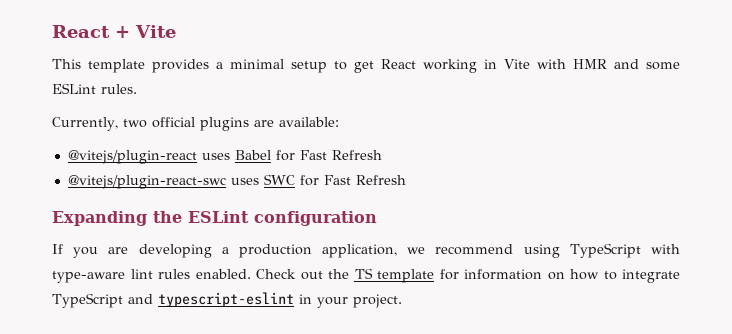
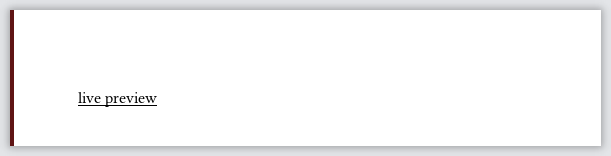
- React + Vite
- This template provides a minimal setup to get React working in Vite with HMR and some ESLint rules.
- Currently, two official plugins are available:
- @vitejs/plugin-react uses Babel for Fast Refresh
- @vitejs/plugin-react-swc uses SWC for Fast Refresh
- Expanding the ESLint configuration
- If you are developing a production application, we recommend using TypeScript with type-aware lint rules enabled. Check out the TS template for information on how to integrate TypeScript and typescript-eslint in your project.
+ live preview

